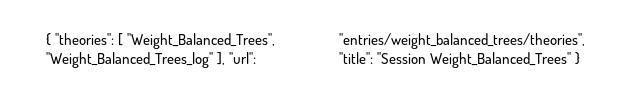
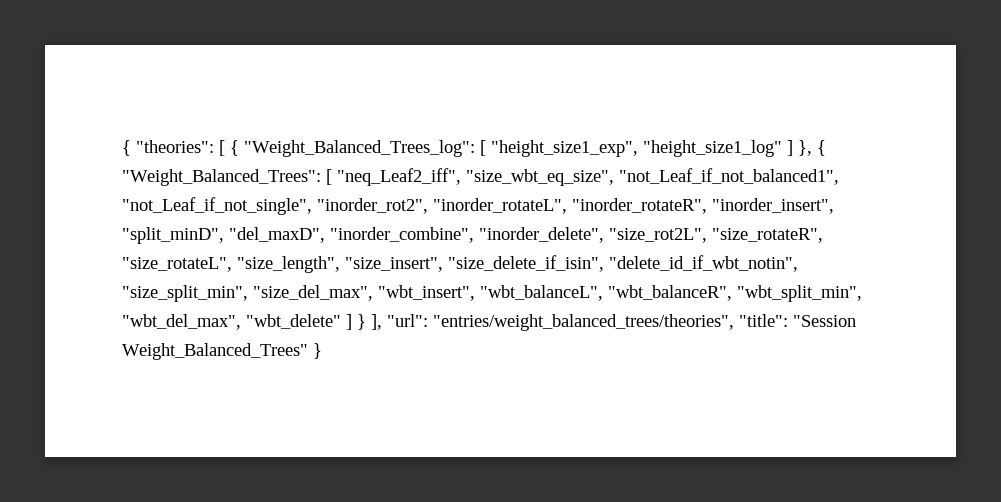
- { "theories": [ "Weight_Balanced_Trees", "Weight_Balanced_Trees_log" ], "url": "entries/weight_balanced_trees/theories", "title": "Session Weight_Balanced_Trees" }
+ { "theories": [ { "Weight_Balanced_Trees_log": [ "height_size1_exp", "height_size1_log" ] }, { "Weight_Balanced_Trees": [ "neq_Leaf2_iff", "size_wbt_eq_size", "not_Leaf_if_not_balanced1", "not_Leaf_if_not_single", "inorder_rot2", "inorder_rotateL", "inorder_rotateR", "inorder_insert", "split_minD", "del_maxD", "inorder_combine", "inorder_delete", "size_rot2L", "size_rotateR", "size_rotateL", "size_length", "size_insert", "size_delete_if_isin", "delete_id_if_wbt_notin", "size_split_min", "size_del_max", "wbt_insert", "wbt_balanceL", "wbt_balanceR", "wbt_split_min", "wbt_del_max", "wbt_delete" ] } ], "url": "entries/weight_balanced_trees/theories", "title": "Session Weight_Balanced_Trees" }

